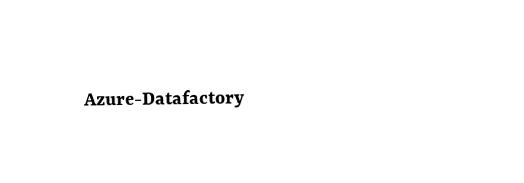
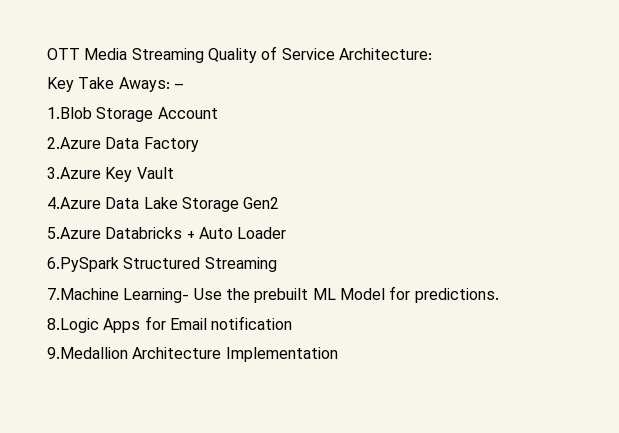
- Azure-Datafactory
+ OTT Media Streaming Quality of Service Architecture:
+ Key Take Aways: –
+ 1.Blob Storage Account
+ 2.Azure Data Factory
+ 3.Azure Key Vault
+ 4.Azure Data Lake Storage Gen2
+ 5.Azure Databricks + Auto Loader
+ 6.PySpark Structured Streaming
+ 7.Machine Learning- Use the prebuilt ML Model for predictions.
+ 8.Logic Apps for Email notification
+ 9.Medallion Architecture Implementation

